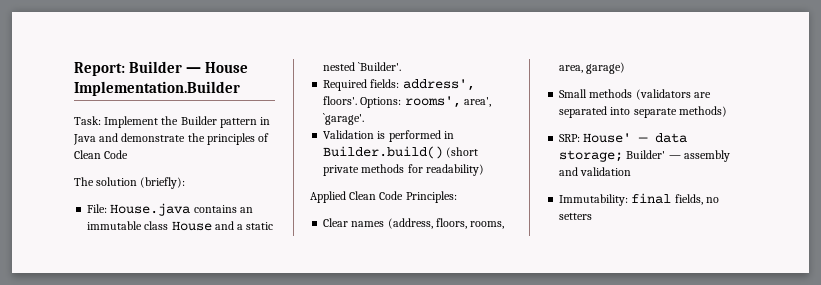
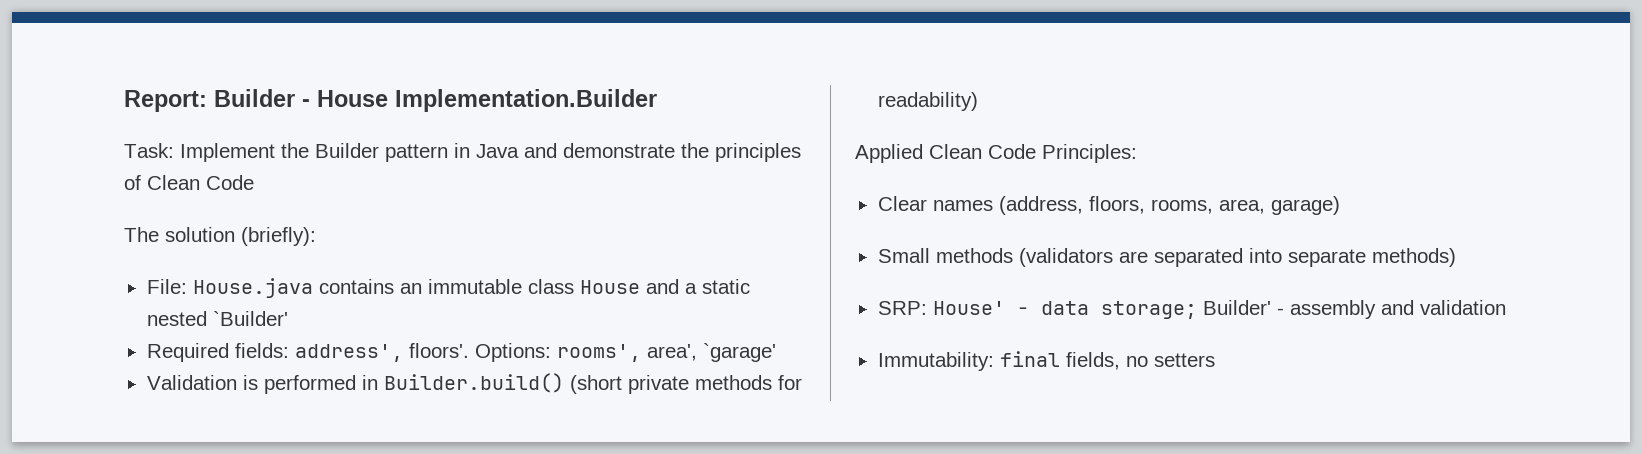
- Report: Builder — House Implementation.Builder
+ Report: Builder - House Implementation.Builder
- File: House.java contains an immutable class House and a static nested `Builder'.
+ File: House.java contains an immutable class House and a static nested `Builder'
- Options: rooms', area', `garage'.
+ Options: rooms', area', `garage'
- SRP: House' — data storage; Builder' — assembly and validation
+ SRP: House' - data storage; Builder' - assembly and validation

